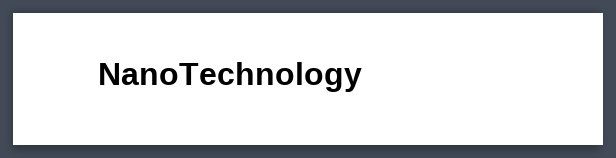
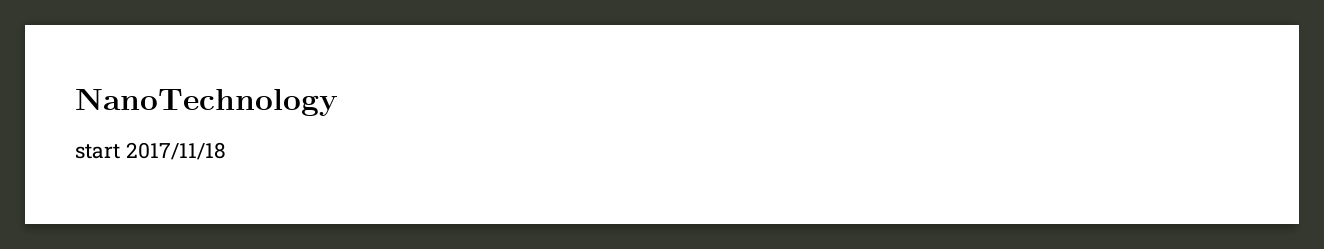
+ start 2017/11/18

